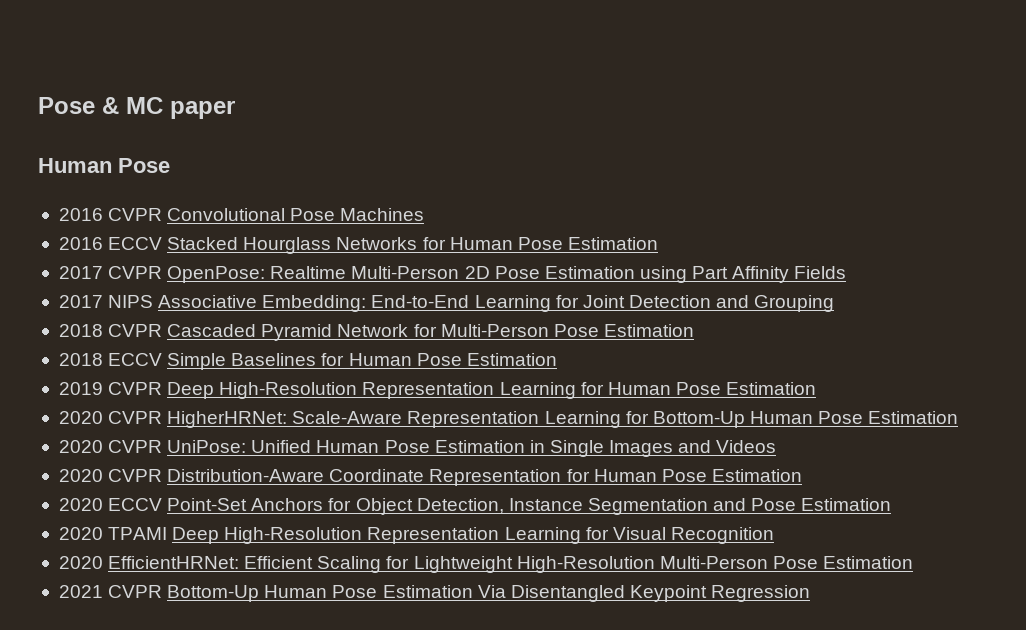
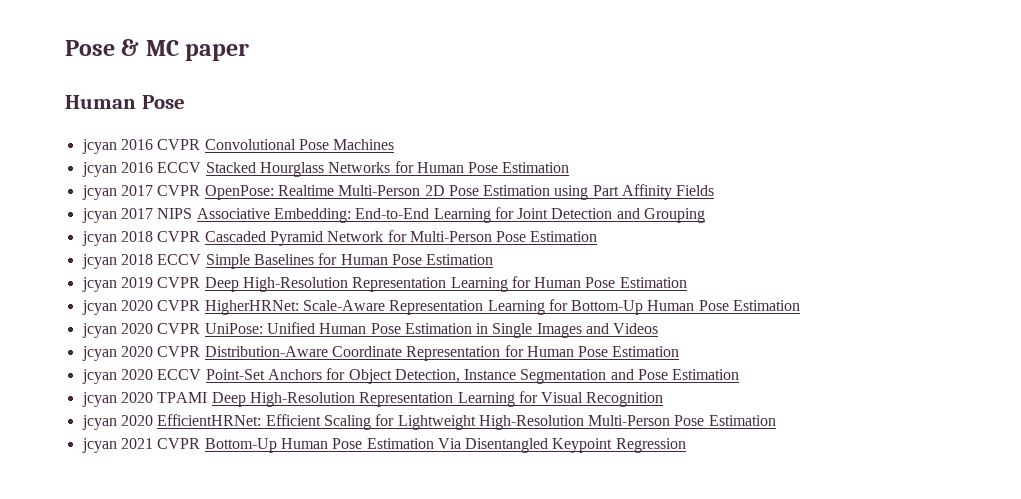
- 2016 CVPR Convolutional Pose Machines
+ jcyan 2016 CVPR Convolutional Pose Machines
- 2016 ECCV Stacked Hourglass Networks for Human Pose Estimation
+ jcyan 2016 ECCV Stacked Hourglass Networks for Human Pose Estimation
- 2017 CVPR OpenPose: Realtime Multi-Person 2D Pose Estimation using Part Affinity Fields
+ jcyan 2017 CVPR OpenPose: Realtime Multi-Person 2D Pose Estimation using Part Affinity Fields
- 2017 NIPS Associative Embedding: End-to-End Learning for Joint Detection and Grouping
+ jcyan 2017 NIPS Associative Embedding: End-to-End Learning for Joint Detection and Grouping
- 2018 CVPR Cascaded Pyramid Network for Multi-Person Pose Estimation
+ jcyan 2018 CVPR Cascaded Pyramid Network for Multi-Person Pose Estimation
- 2018 ECCV Simple Baselines for Human Pose Estimation
+ jcyan 2018 ECCV Simple Baselines for Human Pose Estimation
- 2019 CVPR Deep High-Resolution Representation Learning for Human Pose Estimation
+ jcyan 2019 CVPR Deep High-Resolution Representation Learning for Human Pose Estimation
- 2020 CVPR HigherHRNet: Scale-Aware Representation Learning for Bottom-Up Human Pose Estimation
+ jcyan 2020 CVPR HigherHRNet: Scale-Aware Representation Learning for Bottom-Up Human Pose Estimation
- 2020 CVPR UniPose: Unified Human Pose Estimation in Single Images and Videos
+ jcyan 2020 CVPR UniPose: Unified Human Pose Estimation in Single Images and Videos
- 2020 CVPR Distribution-Aware Coordinate Representation for Human Pose Estimation
+ jcyan 2020 CVPR Distribution-Aware Coordinate Representation for Human Pose Estimation
- 2020 ECCV Point-Set Anchors for Object Detection, Instance Segmentation and Pose Estimation
+ jcyan 2020 ECCV Point-Set Anchors for Object Detection, Instance Segmentation and Pose Estimation
- 2020 TPAMI Deep High-Resolution Representation Learning for Visual Recognition
+ jcyan 2020 TPAMI Deep High-Resolution Representation Learning for Visual Recognition
- 2020 EfficientHRNet: Efficient Scaling for Lightweight High-Resolution Multi-Person Pose Estimation
+ jcyan 2020 EfficientHRNet: Efficient Scaling for Lightweight High-Resolution Multi-Person Pose Estimation
- 2021 CVPR Bottom-Up Human Pose Estimation Via Disentangled Keypoint Regression
+ jcyan 2021 CVPR Bottom-Up Human Pose Estimation Via Disentangled Keypoint Regression

